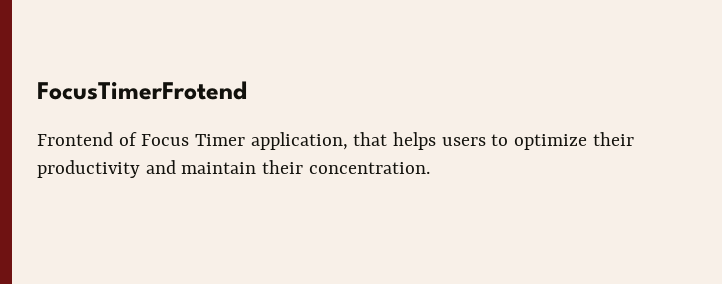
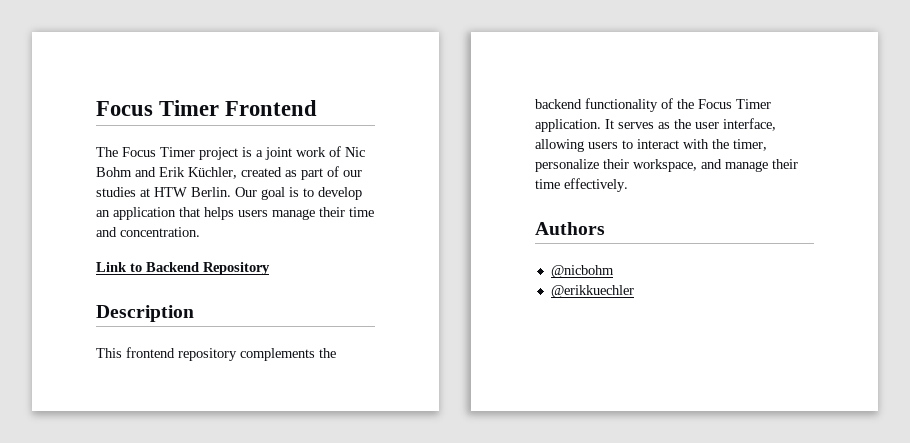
- FocusTimerFrotend
- Frontend of Focus Timer application, that helps users to optimize their productivity and maintain their concentration.
+ Focus Timer Frontend
+ The Focus Timer project is a joint work of Nic Bohm and Erik Küchler, created as part of our studies at HTW Berlin. Our goal is to develop an application that helps users manage their time and concentration.
+ Link to Backend Repository
+ Description
+ This frontend repository complements the backend functionality of the Focus Timer application. It serves as the user interface, allowing users to interact with the timer, personalize their workspace, and manage their time effectively.
+ Authors
+ @nicbohm
+ @erikkuechler

